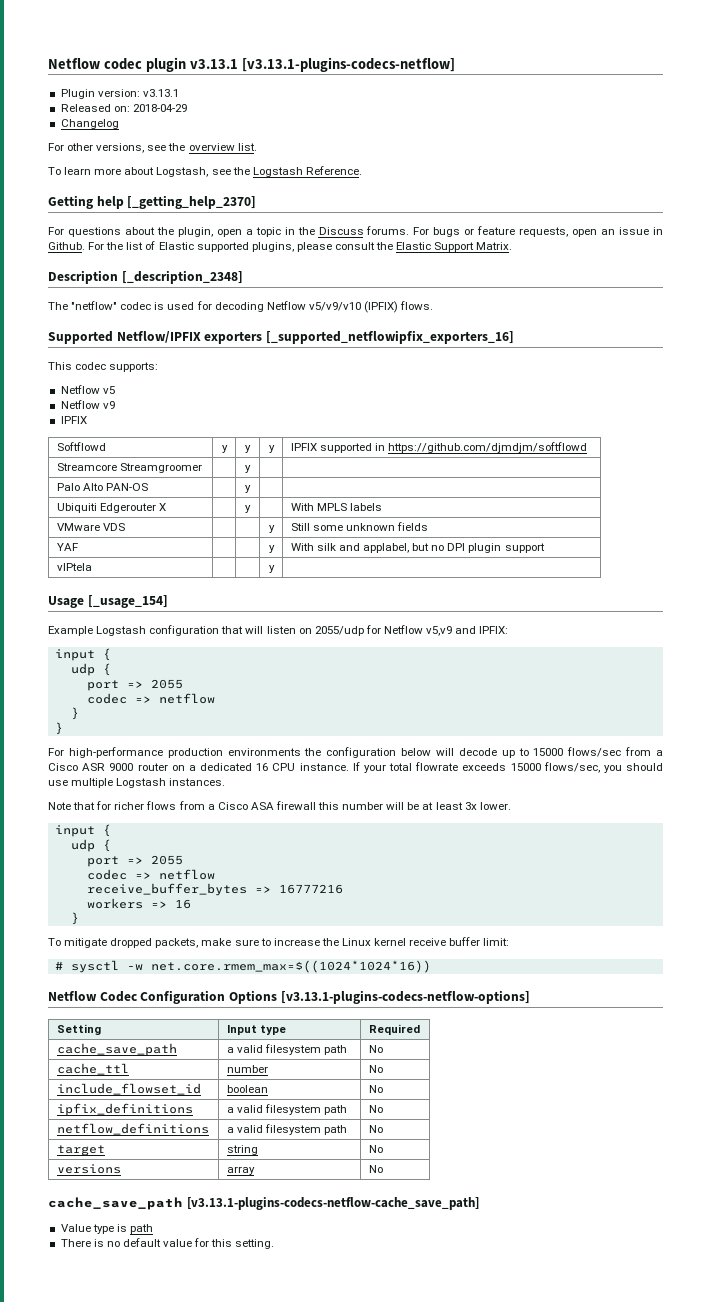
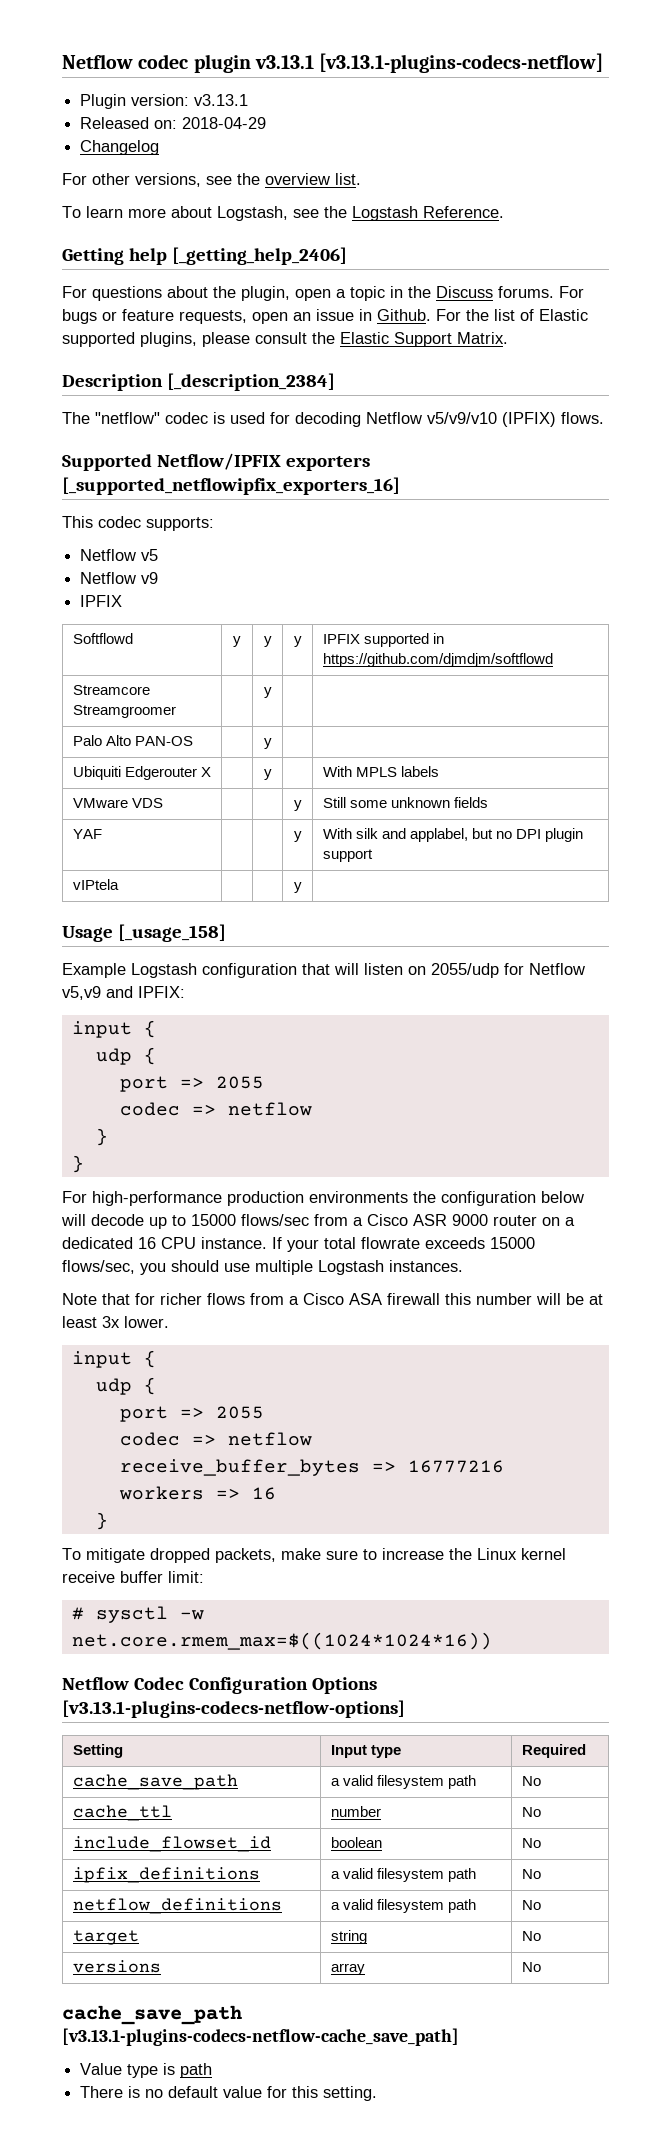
- Getting help [_getting_help_2370]
+ Getting help [_getting_help_2406]
- Description [_description_2348]
+ Description [_description_2384]
- Usage [_usage_154]
+ Usage [_usage_158]

